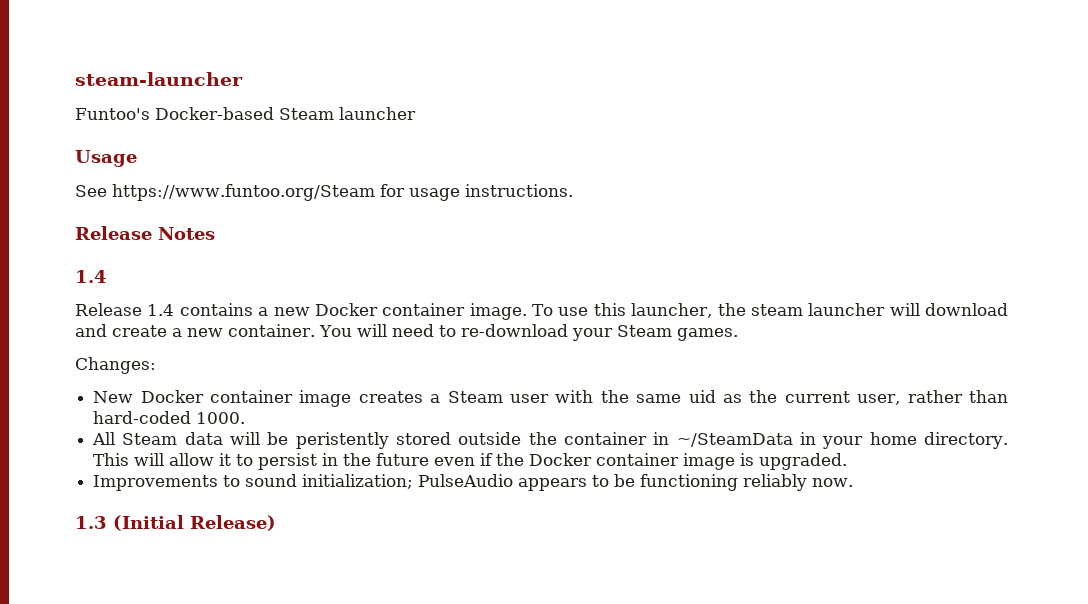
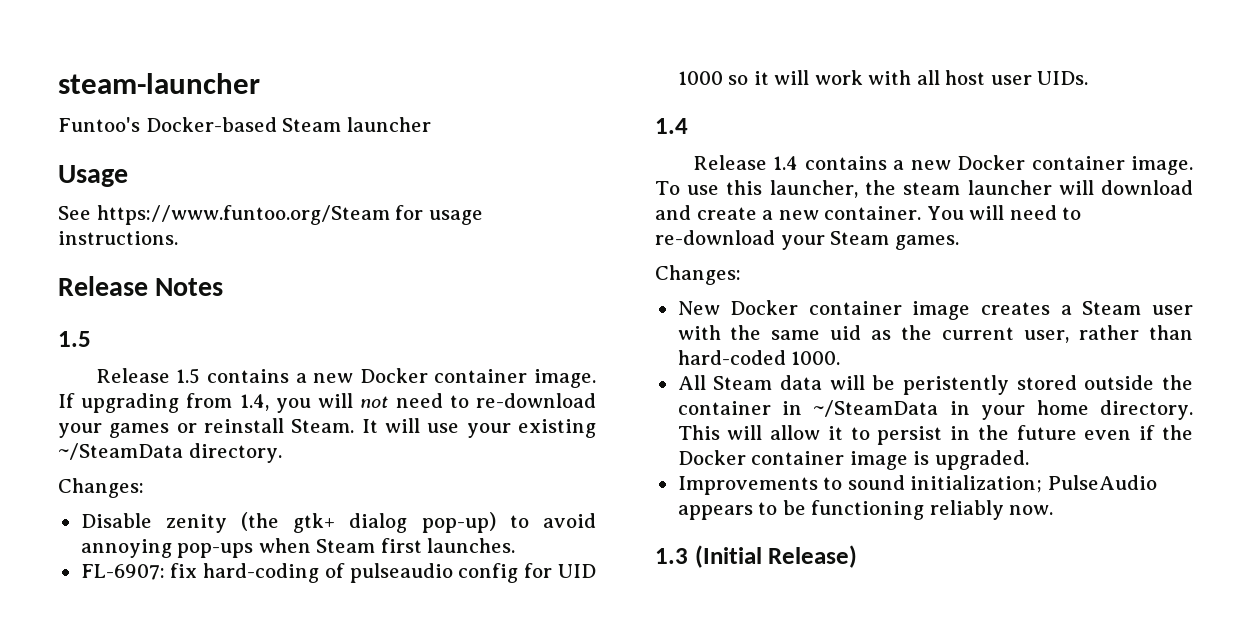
  Release Notes
+ 1.5
+ Release 1.5 contains a new Docker container image. If upgrading from 1.4, you will not need to re-download your games or reinstall Steam. It will use your existing ~/SteamData directory.
+ Changes:
+ Disable zenity (the gtk+ dialog pop-up) to avoid annoying pop-ups when Steam first launches.
+ FL-6907: fix hard-coding of pulseaudio config for UID 1000 so it will work with all host user UIDs.

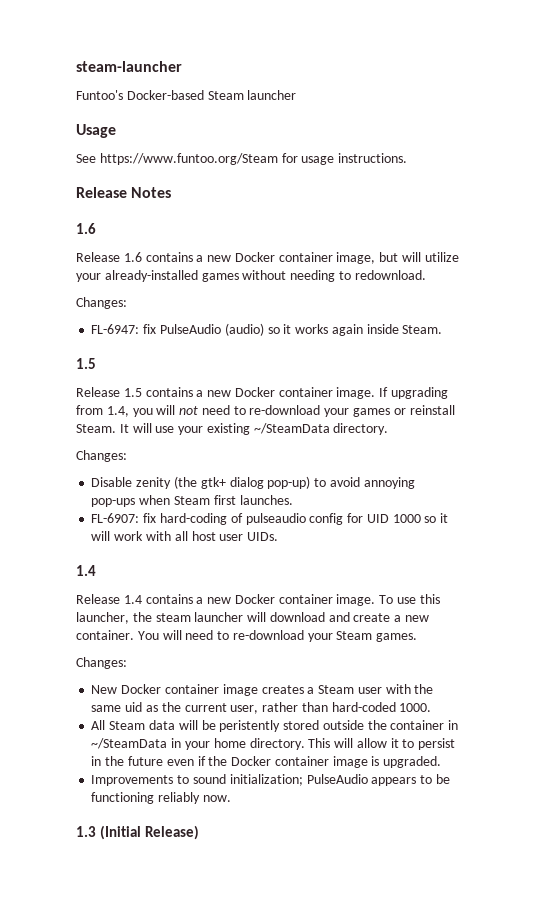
  Release Notes
+ 1.6
+ Release 1.6 contains a new Docker container image, but will utilize your already-installed games without needing to redownload.
+ Changes:
+ FL-6947: fix PulseAudio (audio) so it works again inside Steam.

